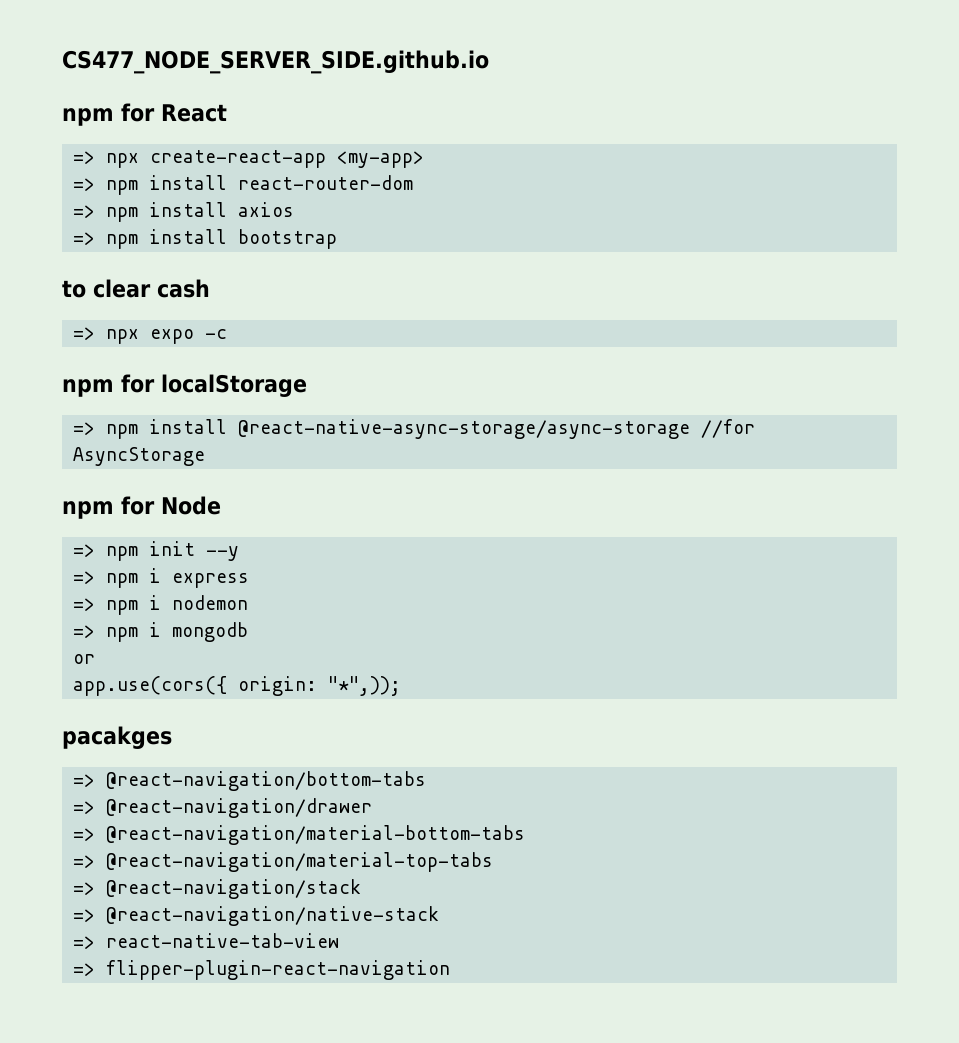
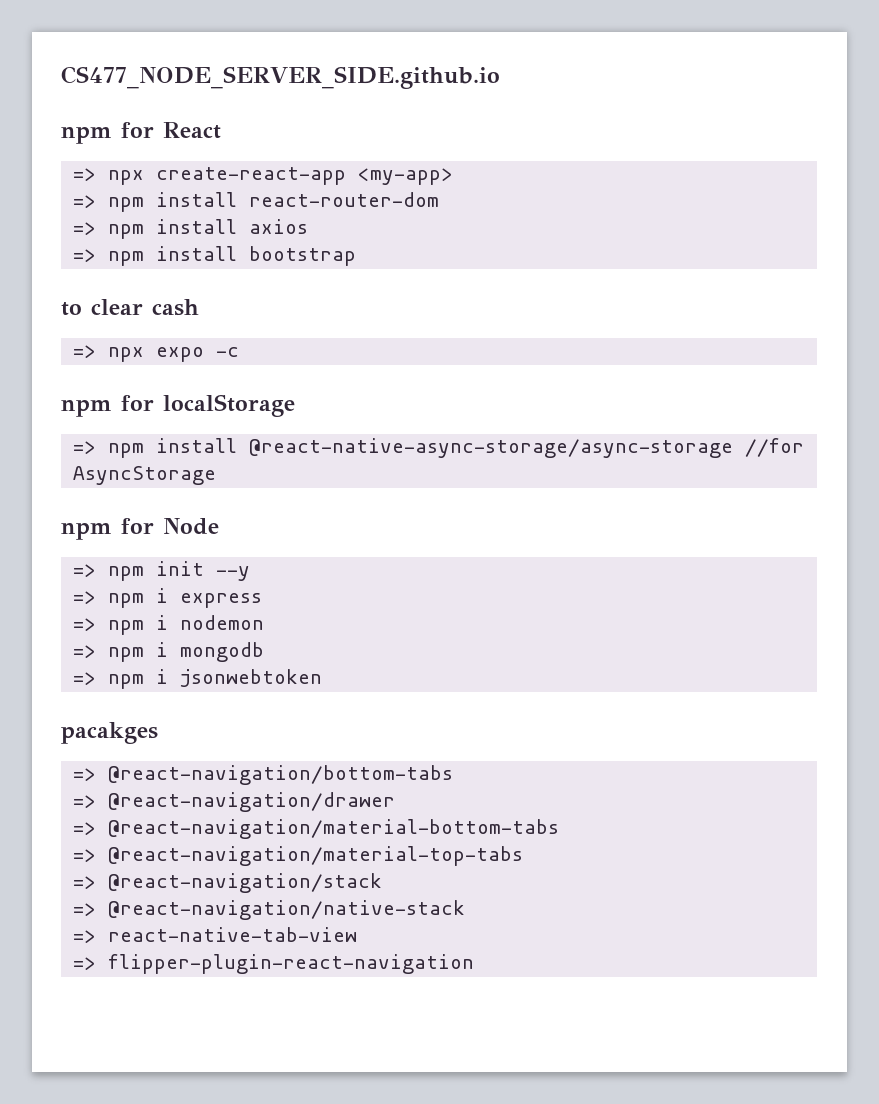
- or
- app.use(cors({ origin: "*",));
+ => npm i jsonwebtoken

